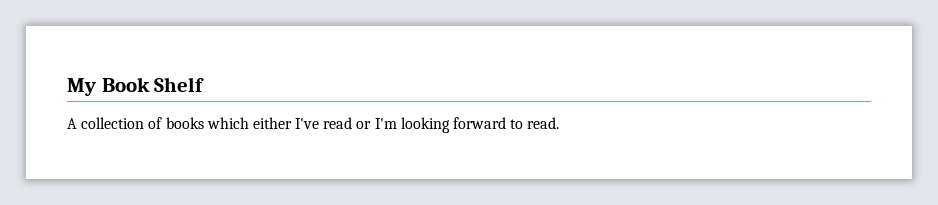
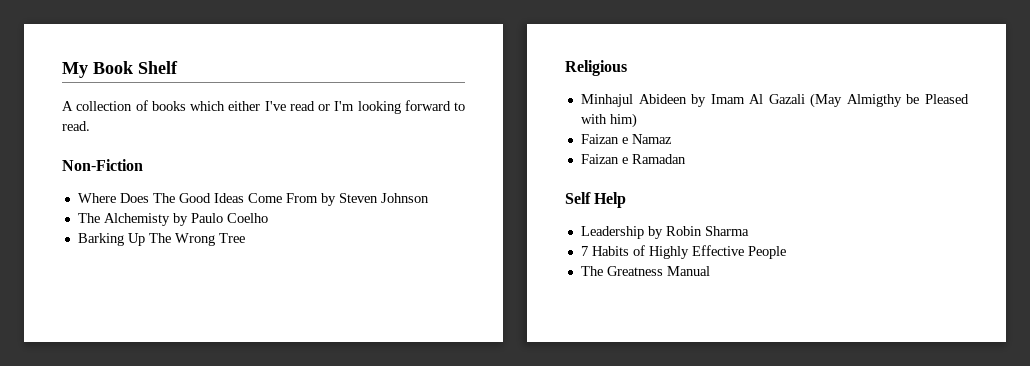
+ Non-Fiction
+ Where Does The Good Ideas Come From by Steven Johnson
+ The Alchemisty by Paulo Coelho
+ Barking Up The Wrong Tree
+ Religious
+ Minhajul Abideen by Imam Al Gazali (May Almigthy be Pleased with him)
+ Faizan e Namaz
+ Faizan e Ramadan
+ Self Help
+ Leadership by Robin Sharma
+ 7 Habits of Highly Effective People
+ The Greatness Manual

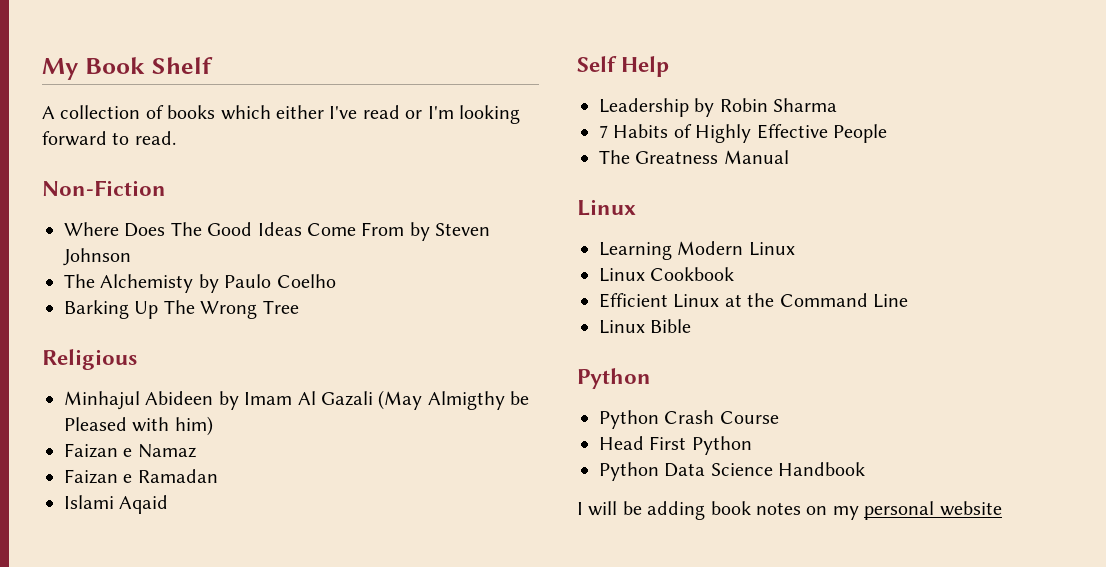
+ Islami Aqaid
  The Greatness Manual
+ Linux
+ Learning Modern Linux
+ Linux Cookbook
+ Efficient Linux at the Command Line
+ Linux Bible
+ Python
+ Python Crash Course
+ Head First Python
+ Python Data Science Handbook
+ I will be adding book notes on my personal website

